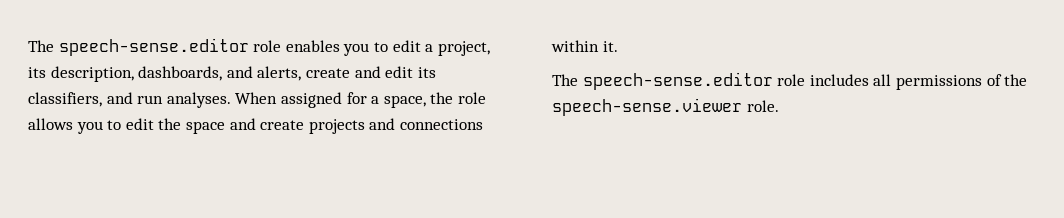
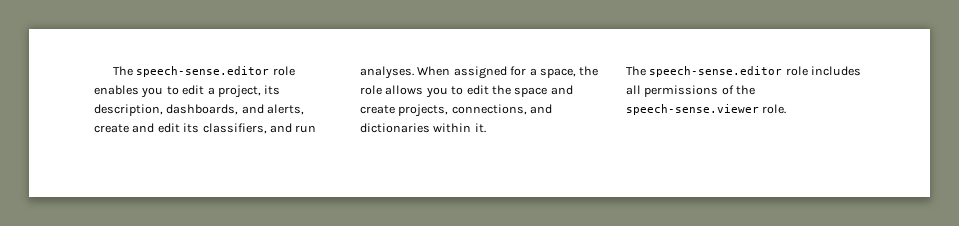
- When assigned for a space, the role allows you to edit the space and create projects and connections within it.
+ When assigned for a space, the role allows you to edit the space and create projects, connections, and dictionaries within it.

